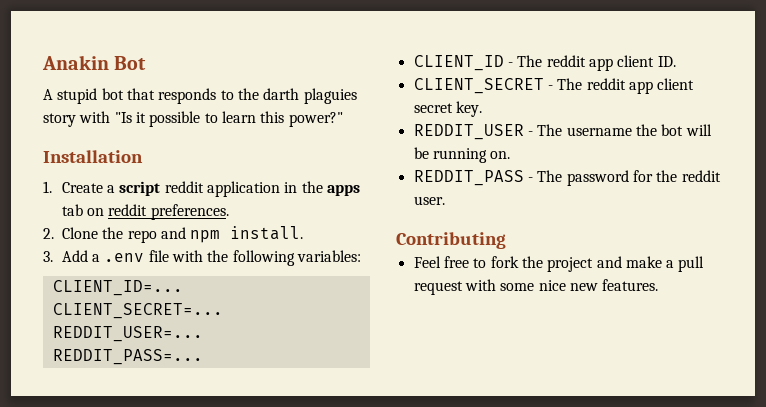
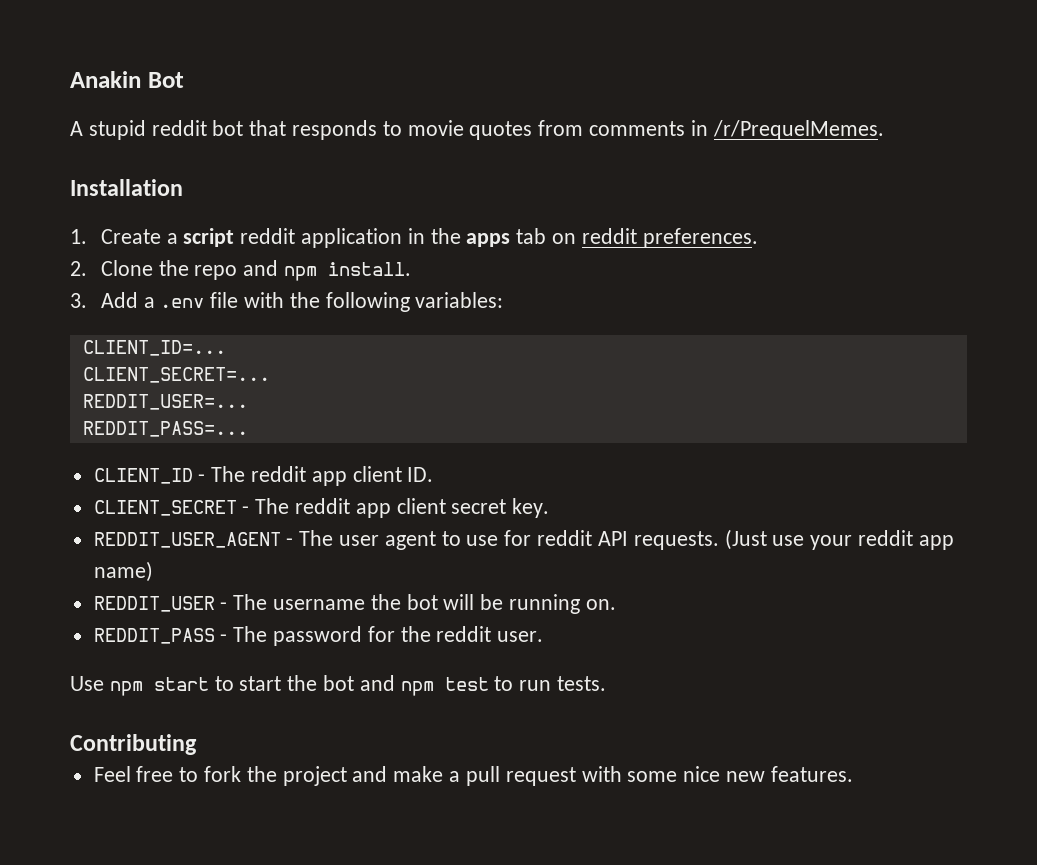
- A stupid bot that responds to the darth plaguies story with "Is it possible to learn this power?"
+ A stupid reddit bot that responds to movie quotes from comments in /r/PrequelMemes.
+ REDDIT_USER_AGENT - The user agent to use for reddit API requests. (Just use your reddit app name)
+ Use npm start to start the bot and npm test to run tests.

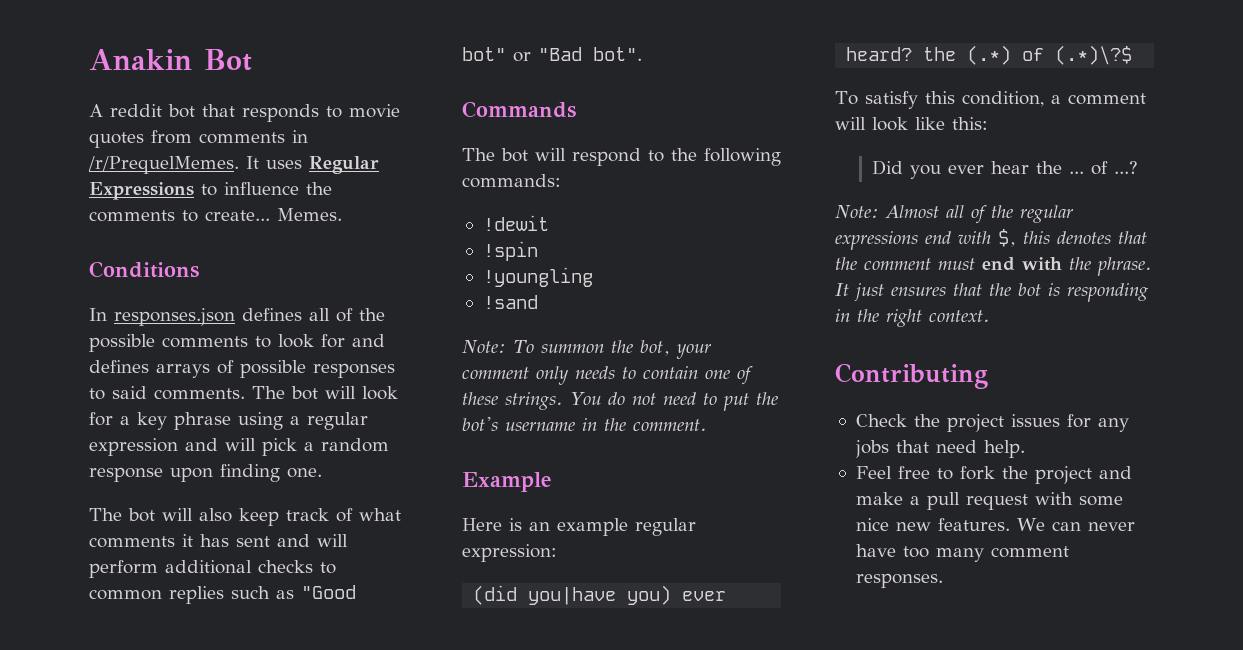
- A stupid reddit bot that responds to movie quotes from comments in /r/PrequelMemes.
- Installation
- 1. Create a script reddit application in the apps tab on reddit preferences.
- 2. Clone the repo and npm install.
- 3. Add a .env file with the following variables:
- CLIENT_ID=...
- CLIENT_SECRET=...
- REDDIT_USER=...
- REDDIT_PASS=...
- CLIENT_ID - The reddit app client ID.
- CLIENT_SECRET - The reddit app client secret key.
- REDDIT_USER_AGENT - The user agent to use for reddit API requests. (Just use your reddit app name)
- REDDIT_USER - The username the bot will be running on.
- REDDIT_PASS - The password for the reddit user.
- Use npm start to start the bot and npm test to run tests.
+ A reddit bot that responds to movie quotes from comments in /r/PrequelMemes. It uses Regular Expressions to influence the comments to create... Memes.
+ Conditions
+ In responses.json defines all of the possible comments to look for and defines arrays of possible responses to said comments. The bot will look for a key phrase using a regular expression and will pick a random response upon finding one.
+ The bot will also keep track of what comments it has sent and will perform additional checks to common replies such as "Good bot" or "Bad bot".
+ Commands
+ The bot will respond to the following commands:
+ !dewit
+ !spin
+ !youngling
+ !sand
+ Note: To summon the bot, your comment only needs to contain one of these strings. You do not need to put the bot's username in the comment.
+ Example
+ Here is an example regular expression:
+ (did you|have you) ever heard? the (.*) of (.*)\?$
+ To satisfy this condition, a comment will look like this:
+ Did you ever hear the ... of ...?
+ Note: Almost all of the regular expressions end with $, this denotes that the comment must end with the phrase. It just ensures that the bot is responding in the right context.
  Contributing
+ Check the project issues for any jobs that need help.
+ We can never have too many comment responses.

